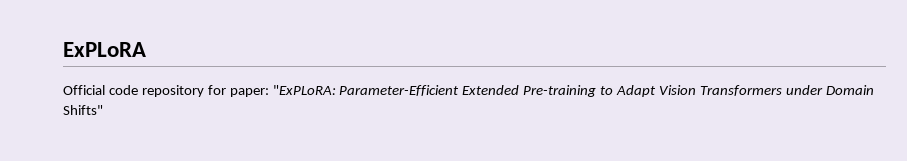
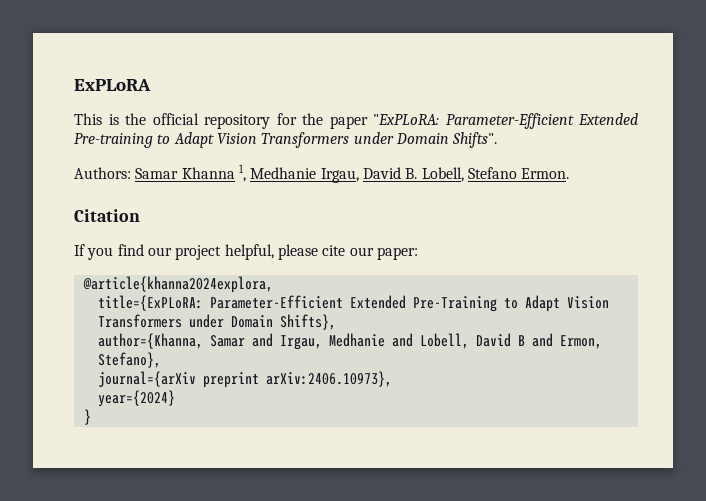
- Official code repository for paper: "ExPLoRA: Parameter-Efficient Extended Pre-training to Adapt Vision Transformers under Domain Shifts"
+ This is the official repository for the paper "ExPLoRA: Parameter-Efficient Extended Pre-training to Adapt Vision Transformers under Domain Shifts".
+ Authors: Samar Khanna 1, Medhanie Irgau, David B. Lobell, Stefano Ermon.
+ Citation
+ If you find our project helpful, please cite our paper:
+ @article{khanna2024explora,
+ title={ExPLoRA: Parameter-Efficient Extended Pre-Training to Adapt Vision Transformers under Domain Shifts},
+ author={Khanna, Samar and Irgau, Medhanie and Lobell, David B and Ermon, Stefano},
+ journal={arXiv preprint arXiv:2406.10973},
+ year={2024}
+ }

